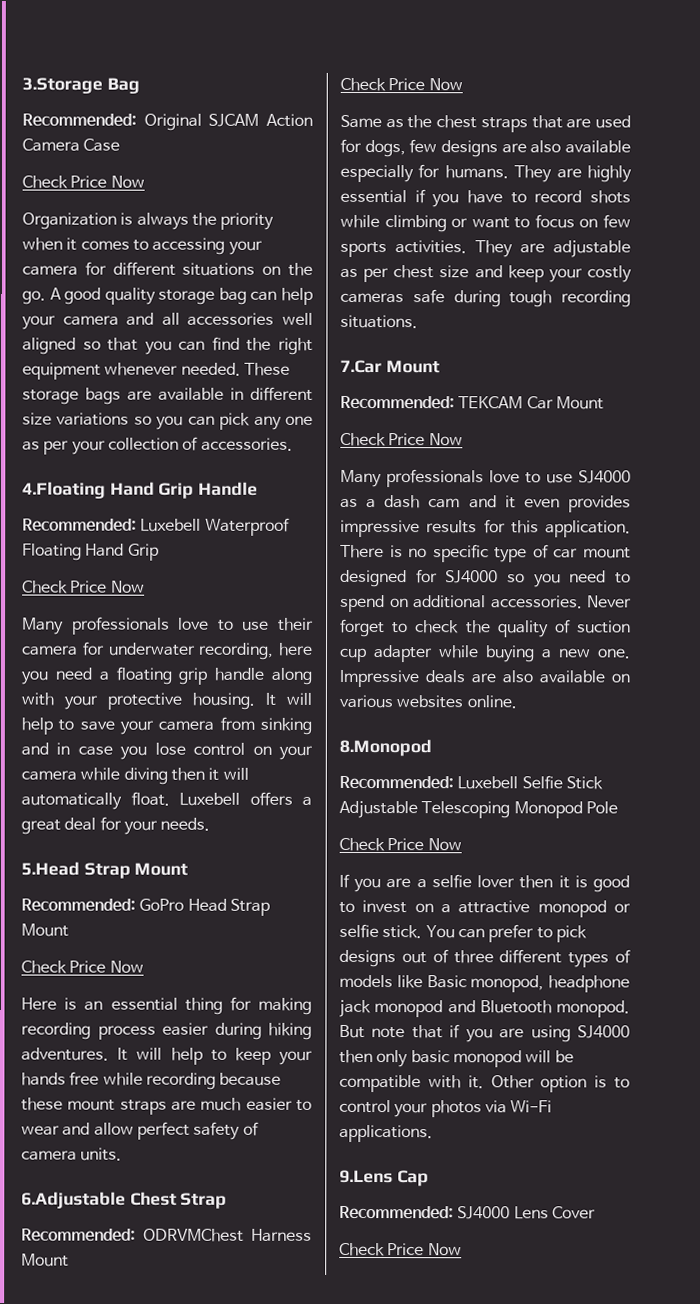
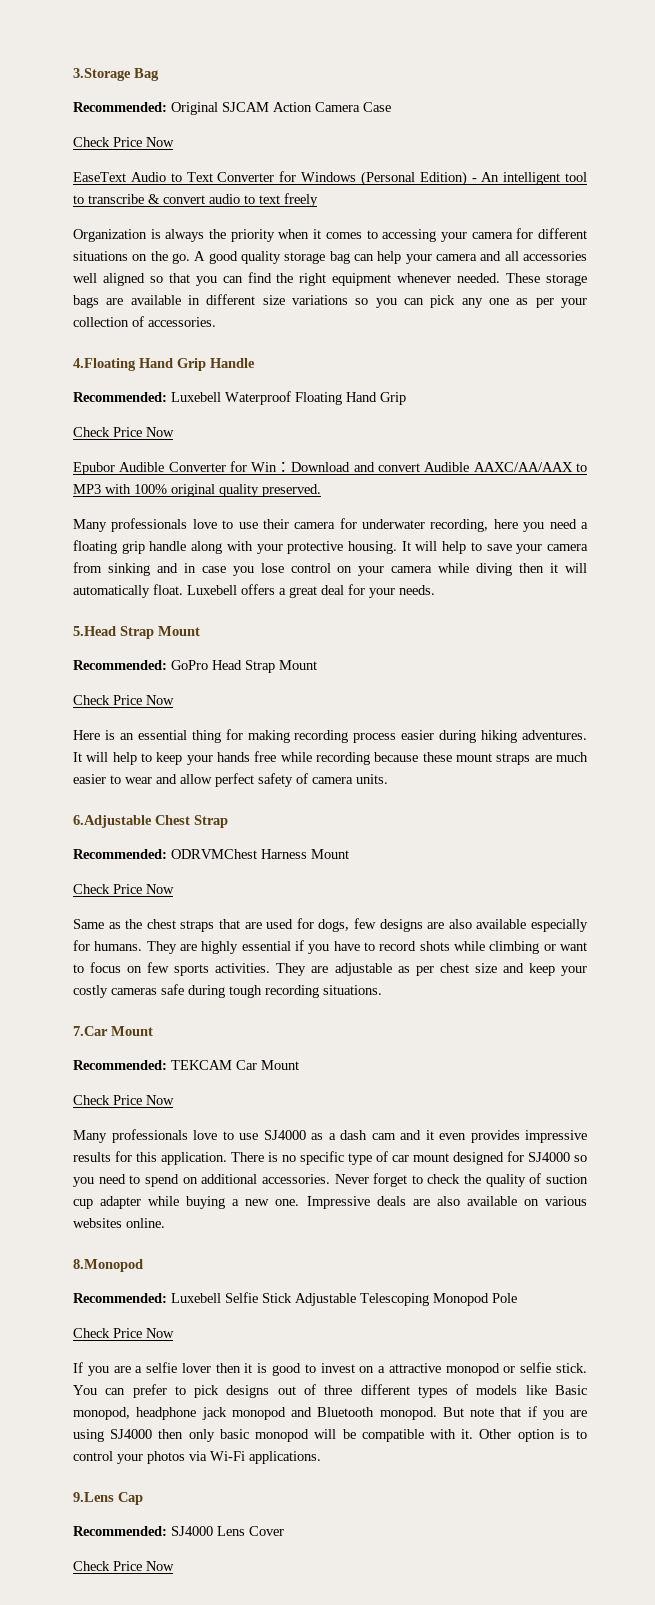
+ EaseText Audio to Text Converter for Windows (Personal Edition) - An intelligent tool to transcribe & convert audio to text freely
+ Epubor Audible Converter for Win：Download and convert Audible AAXC/AA/AAX to MP3 with 100% original quality preserved.

